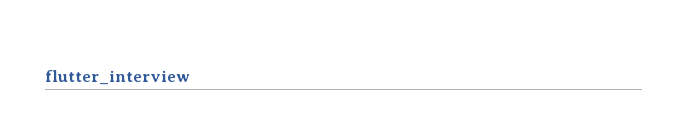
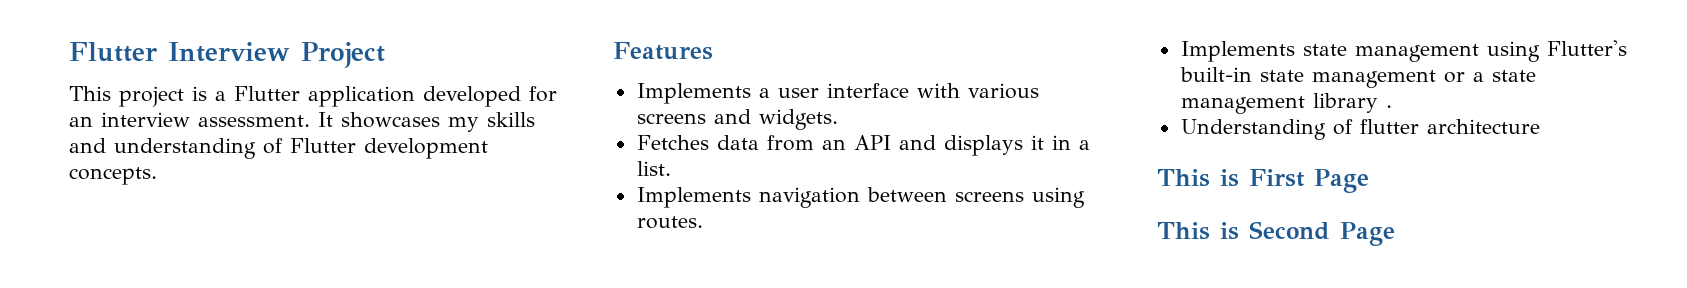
- flutter_interview
+ Flutter Interview Project
+ This project is a Flutter application developed for an interview assessment. It showcases my skills and understanding of Flutter development concepts.
+ Features
+ Implements a user interface with various screens and widgets.
+ Fetches data from an API and displays it in a list.
+ Implements navigation between screens using routes.
+ Implements state management using Flutter's built-in state management or a state management library .
+ Understanding of flutter architecture
+ This is First Page
+ This is Second Page

